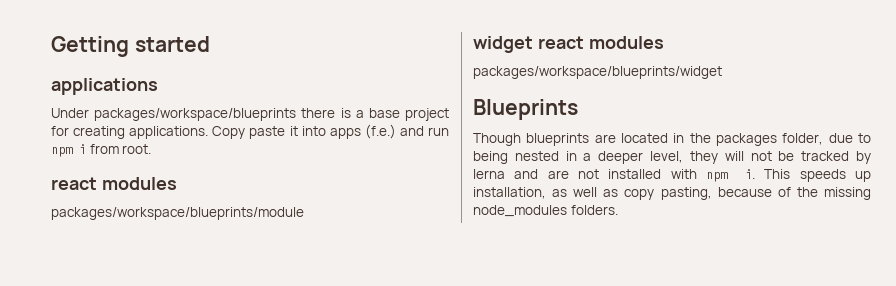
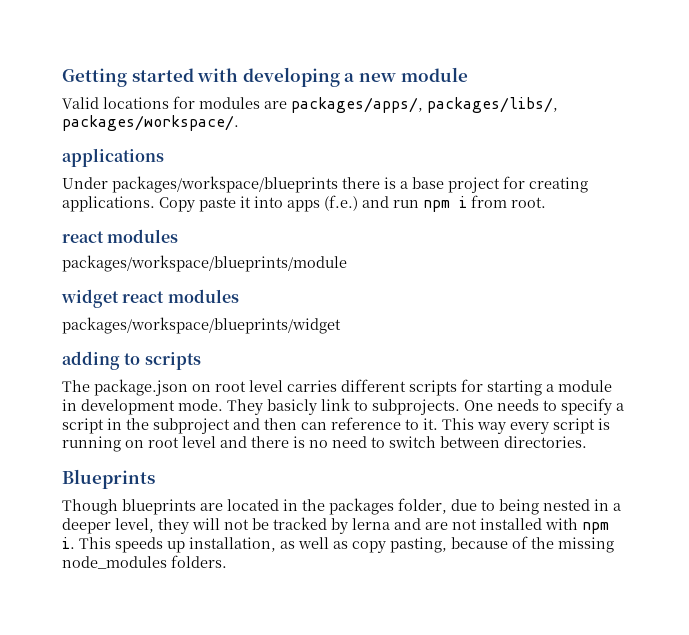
- Getting started
+ Getting started with developing a new module
+ Valid locations for modules are packages/apps/, packages/libs/, packages/workspace/.
+ adding to scripts
+ The package.json on root level carries different scripts for starting a module in development mode. They basicly link to subprojects. One needs to specify a script in the subproject and then can reference to it. This way every script is running on root level and there is no need to switch between directories.

